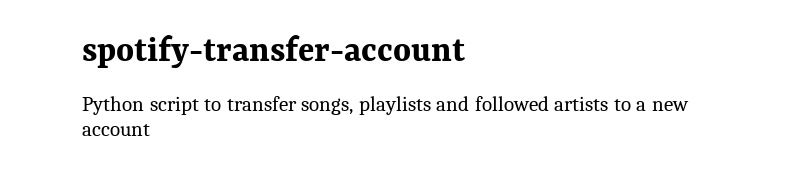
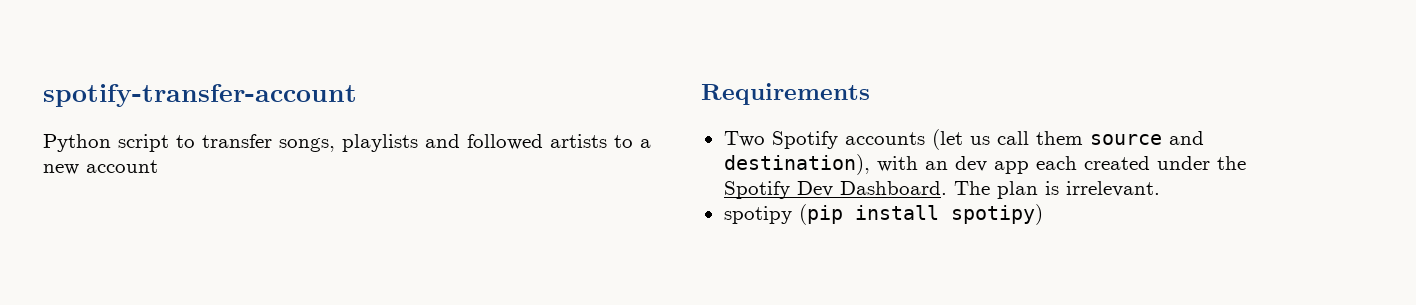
+ Requirements
+ Two Spotify accounts (let us call them source and destination), with an dev app each created under the Spotify Dev Dashboard. The plan is irrelevant.
+ spotipy (pip install spotipy)

